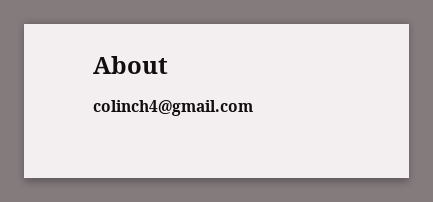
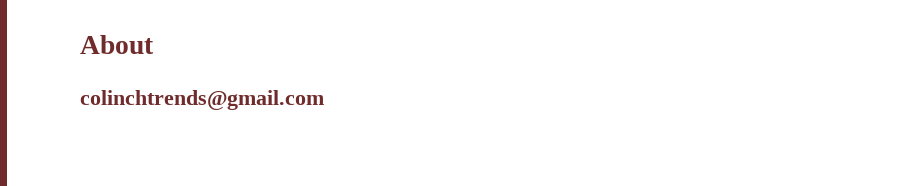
- colinch4@gmail.com
+ colinchtrends@gmail.com

